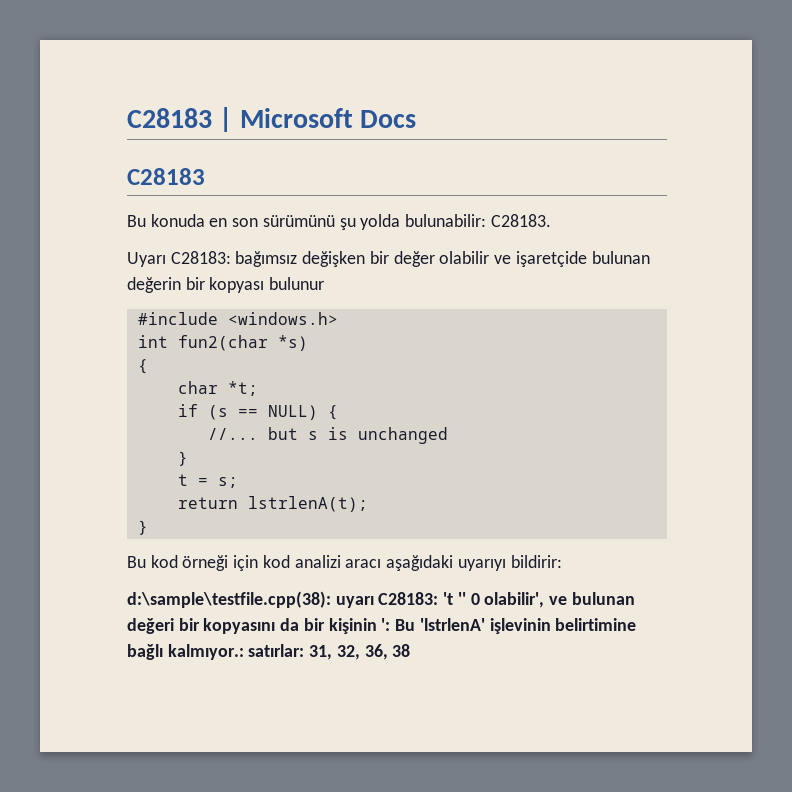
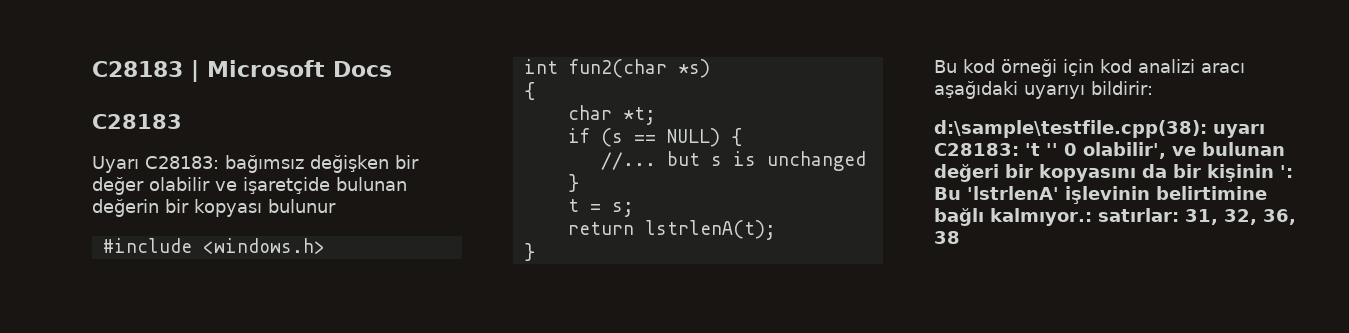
- Bu konuda en son sürümünü şu yolda bulunabilir: C28183.

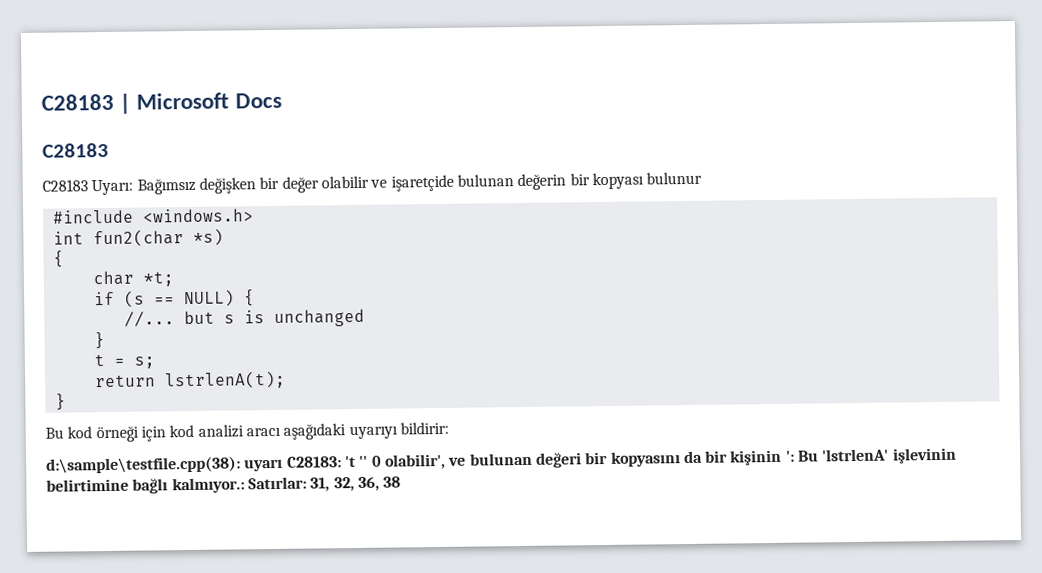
- Uyarı C28183: bağımsız değişken bir değer olabilir ve işaretçide bulunan değerin bir kopyası bulunur
+ C28183 Uyarı: Bağımsız değişken bir değer olabilir ve işaretçide bulunan değerin bir kopyası bulunur
- d:\sample\testfile.cpp(38): uyarı C28183: 't '' 0 olabilir', ve bulunan değeri bir kopyasını da bir kişinin ': Bu 'lstrlenA' işlevinin belirtimine bağlı kalmıyor.: satırlar: 31, 32, 36, 38
+ d:\sample\testfile.cpp(38): uyarı C28183: 't '' 0 olabilir', ve bulunan değeri bir kopyasını da bir kişinin ': Bu 'lstrlenA' işlevinin belirtimine bağlı kalmıyor.: Satırlar: 31, 32, 36, 38

